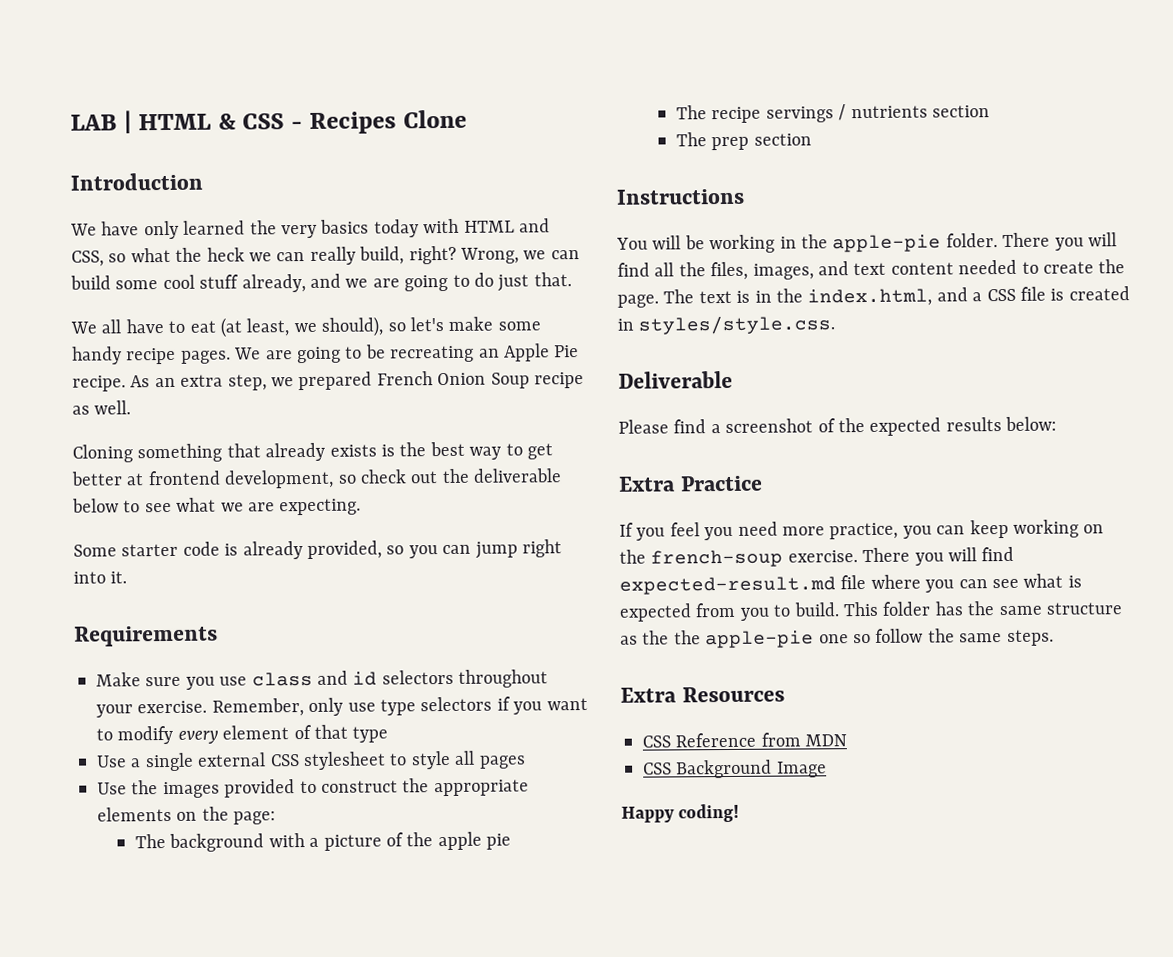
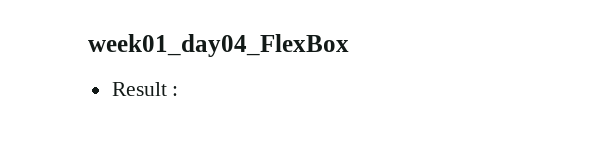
- LAB | HTML & CSS - Recipes Clone
- Introduction
- We have only learned the very basics today with HTML and CSS, so what the heck we can really build, right? Wrong, we can build some cool stuff already, and we are going to do just that.
- We all have to eat (at least, we should), so let's make some handy recipe pages. We are going to be recreating an Apple Pie recipe. As an extra step, we prepared French Onion Soup recipe as well.
- Cloning something that already exists is the best way to get better at frontend development, so check out the deliverable below to see what we are expecting.
- Some starter code is already provided, so you can jump right into it.
- Requirements
- Make sure you use class and id selectors throughout your exercise. Remember, only use type selectors if you want to modify every element of that type
- Use a single external CSS stylesheet to style all pages
- Use the images provided to construct the appropriate elements on the page:
- The background with a picture of the apple pie
- The recipe servings / nutrients section
- The prep section
- Instructions
- You will be working in the apple-pie folder. There you will find all the files, images, and text content needed to create the page. The text is in the index.html, and a CSS file is created in styles/style.css.
- Deliverable
- Please find a screenshot of the expected results below:
- Extra Practice
- If you feel you need more practice, you can keep working on the french-soup exercise. There you will find expected-result.md file where you can see what is expected from you to build. This folder has the same structure as the the apple-pie one so follow the same steps.
- Extra Resources
- CSS Reference from MDN
- CSS Background Image
- Happy coding!
+ week01_day04_FlexBox
+ Result :

